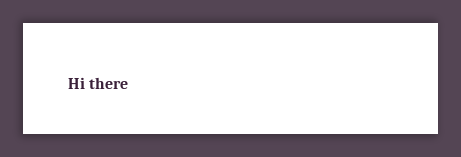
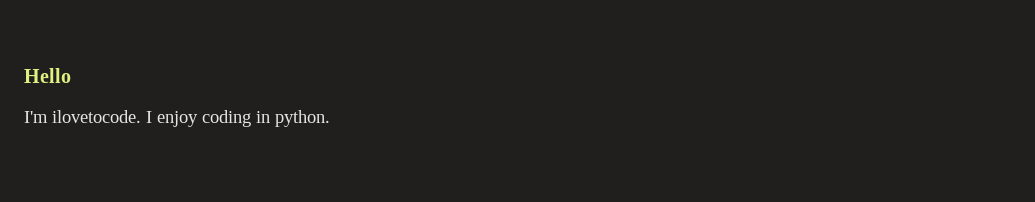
- Hi there
+ Hello
+ I'm ilovetocode. I enjoy coding in python.

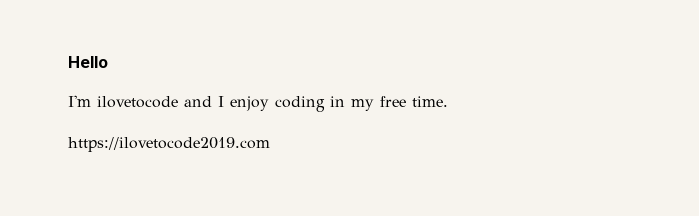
- I'm ilovetocode. I enjoy coding in python.
+ I'm ilovetocode and I enjoy coding in my free time.
+ https://ilovetocode2019.com

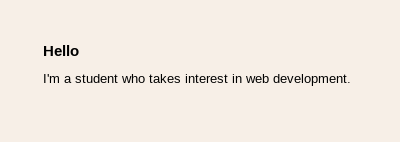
- I'm ilovetocode and I enjoy coding in my free time.
- https://ilovetocode2019.com
+ I'm a student who takes interest in web development.

